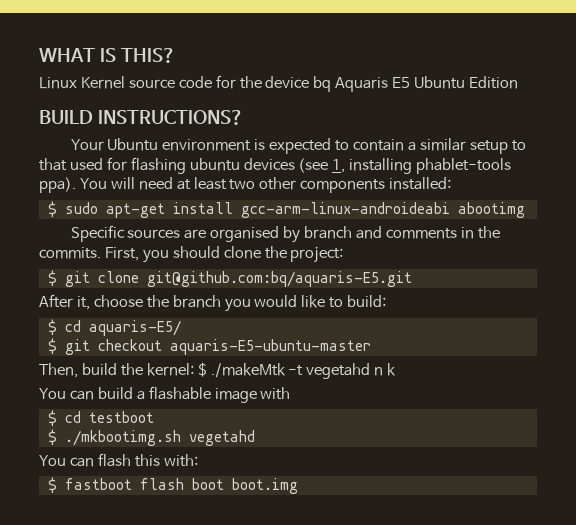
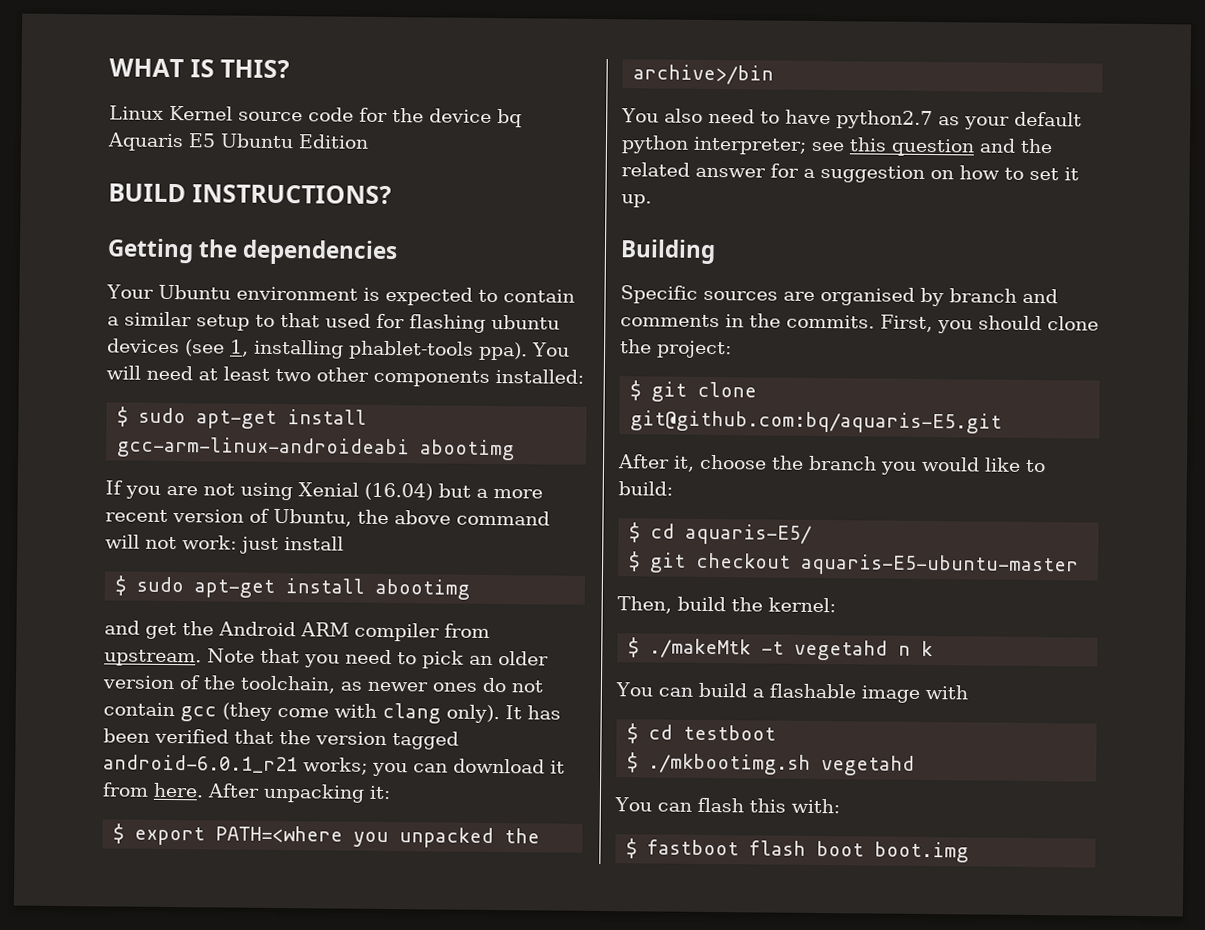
+ Getting the dependencies
+ If you are not using Xenial (16.04) but a more recent version of Ubuntu, the above command will not work: just install
+ $ sudo apt-get install abootimg
+ and get the Android ARM compiler from upstream. Note that you need to pick an older version of the toolchain, as newer ones do not contain gcc (they come with clang only). It has been verified that the version tagged android-6.0.1_r21 works; you can download it from here. After unpacking it:
+ $ export PATH=<where you unpacked the archive>/bin
+ You also need to have python2.7 as your default python interpreter; see this question and the related answer for a suggestion on how to set it up.
+ Building
- Then, build the kernel: $ ./makeMtk -t vegetahd n k
+ Then, build the kernel:
+ $ ./makeMtk -t vegetahd n k

